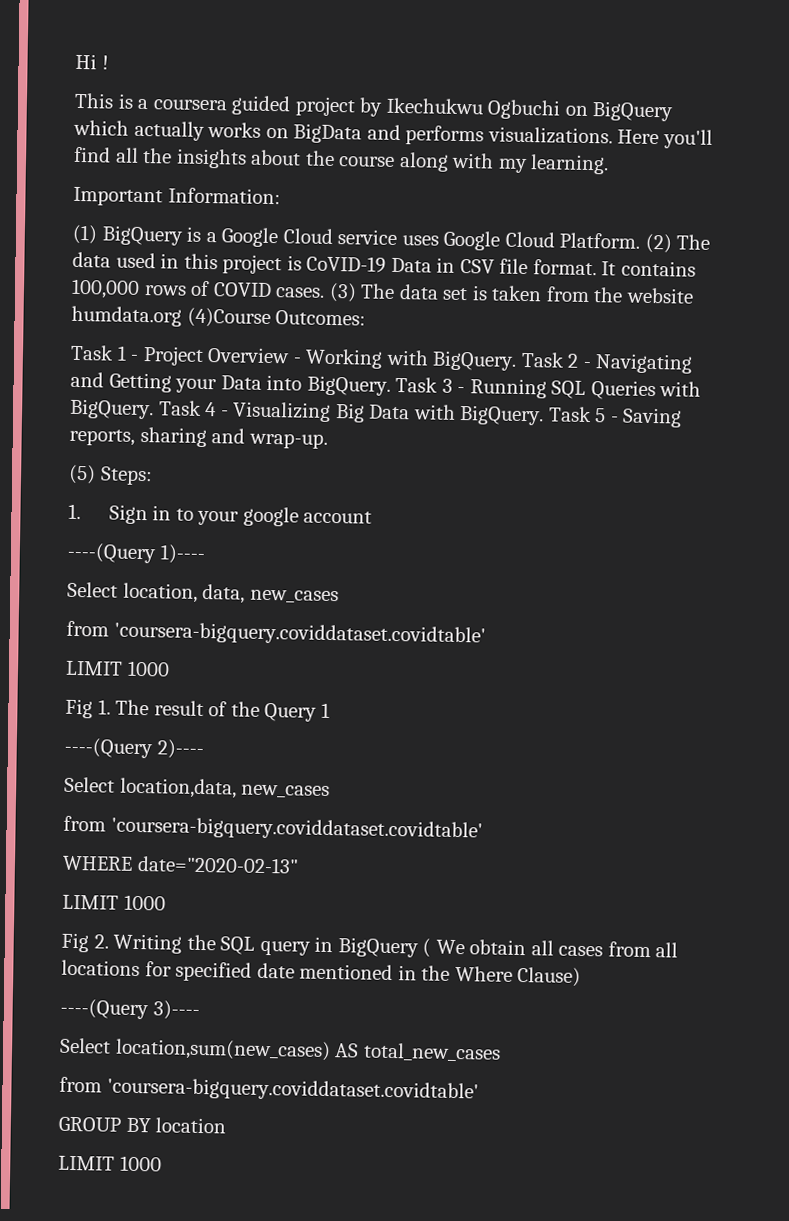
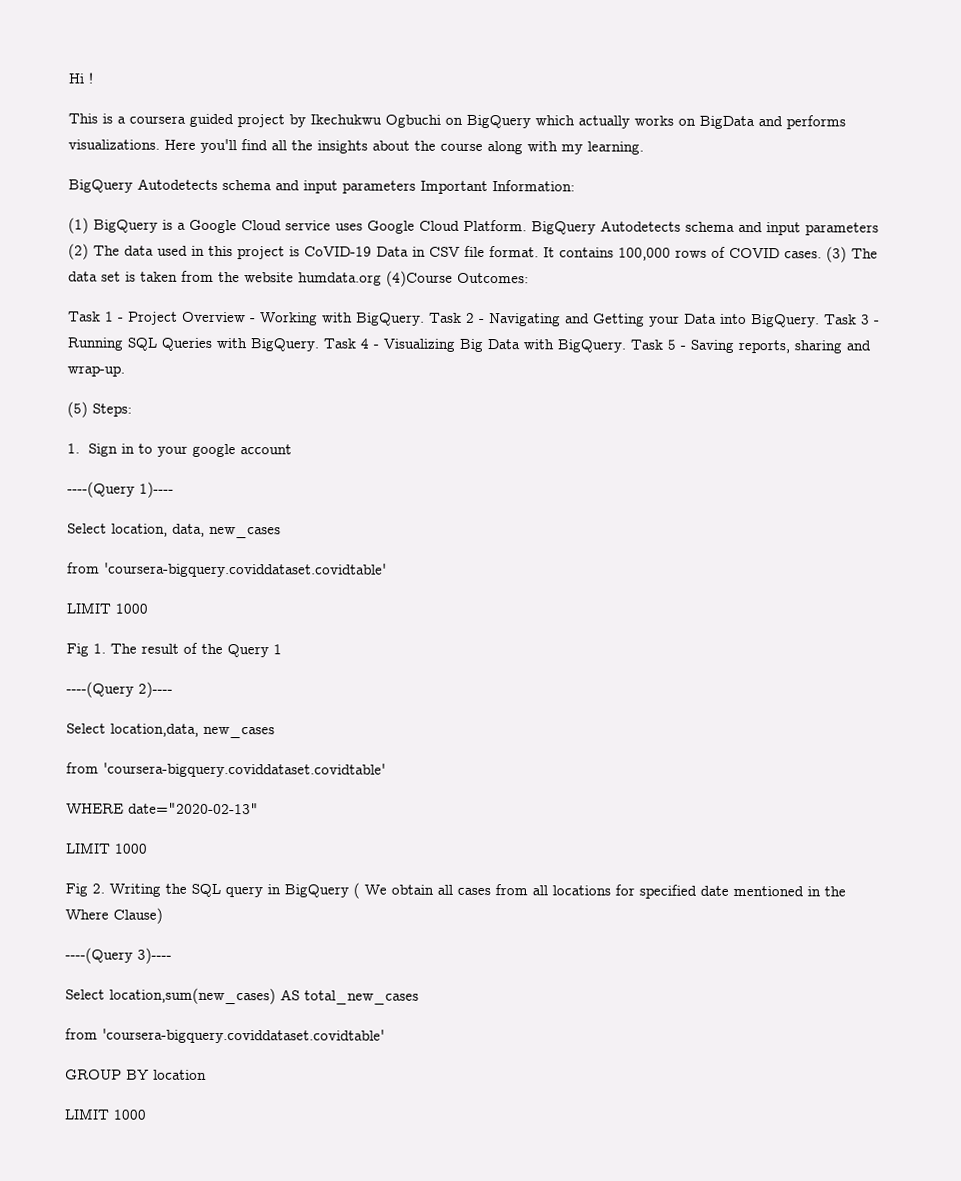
- Important Information:
+ BigQuery Autodetects schema and input parameters Important Information:
- (2) The data used in this project is CoVID-19 Data in CSV file format.
+ BigQuery Autodetects schema and input parameters (2) The data used in this project is CoVID-19 Data in CSV file format.

